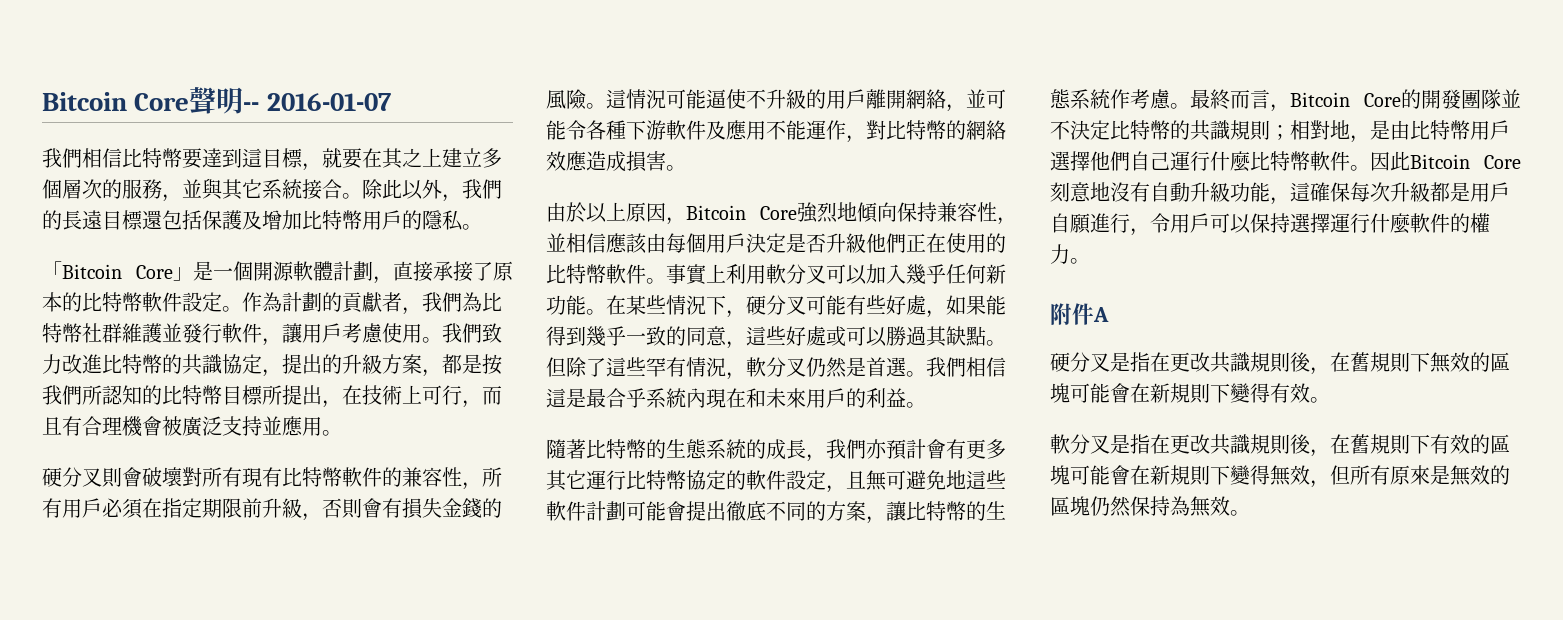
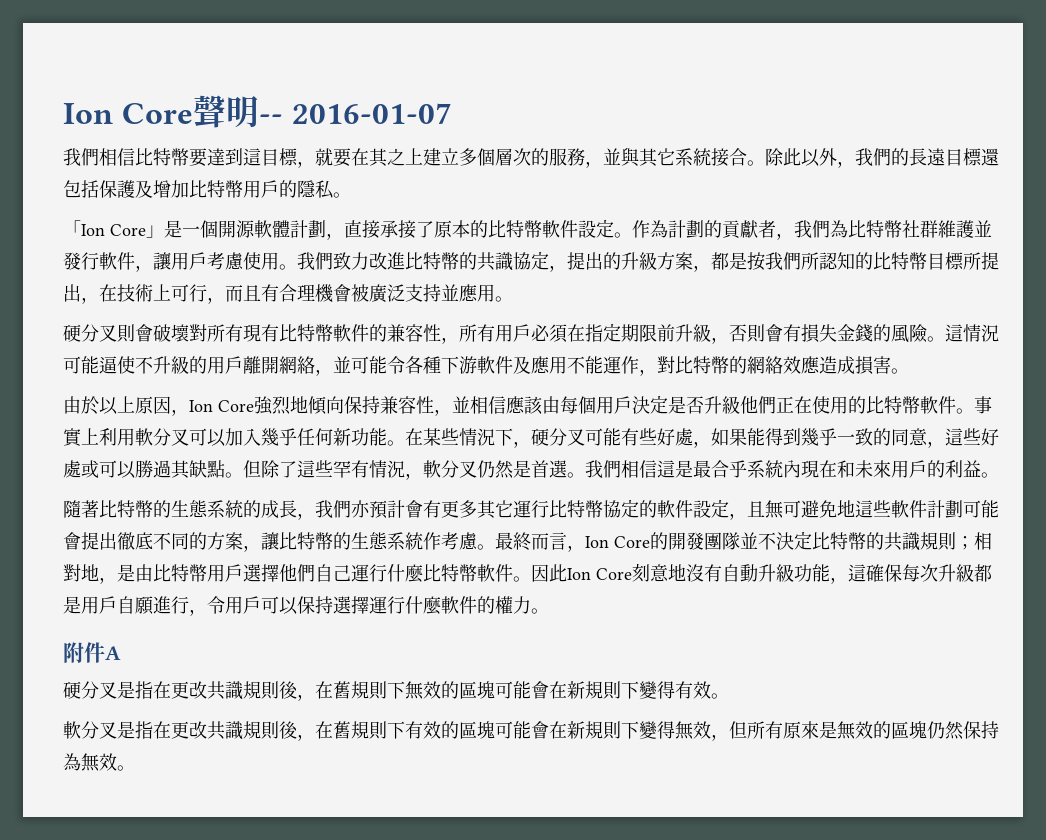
- Bitcoin Core聲明-- 2016-01-07
+ Ion Core聲明-- 2016-01-07
- 「Bitcoin Core」是一個開源軟體計劃，直接承接了原本的比特幣軟件設定。
+ 「Ion Core」是一個開源軟體計劃，直接承接了原本的比特幣軟件設定。
- 由於以上原因，Bitcoin Core強烈地傾向保持兼容性，並相信應該由每個用戶決定是否升級他們正在使用的比特幣軟件。
+ 由於以上原因，Ion Core強烈地傾向保持兼容性，並相信應該由每個用戶決定是否升級他們正在使用的比特幣軟件。
- 最終而言，Bitcoin Core的開發團隊並不決定比特幣的共識規則；相對地，是由比特幣用戶選擇他們自己運行什麼比特幣軟件。
+ 最終而言，Ion Core的開發團隊並不決定比特幣的共識規則；相對地，是由比特幣用戶選擇他們自己運行什麼比特幣軟件。
- 因此Bitcoin Core刻意地沒有自動升級功能，這確保每次升級都是用戶自願進行，令用戶可以保持選擇運行什麼軟件的權力。
+ 因此Ion Core刻意地沒有自動升級功能，這確保每次升級都是用戶自願進行，令用戶可以保持選擇運行什麼軟件的權力。

